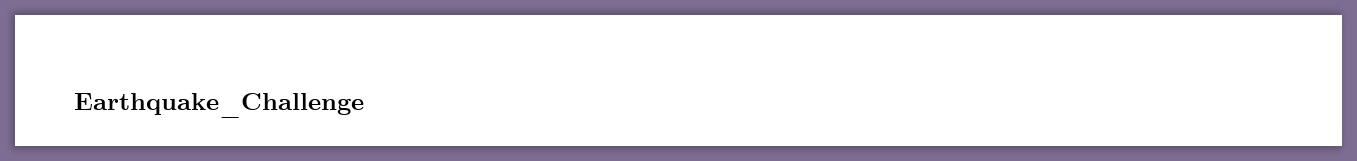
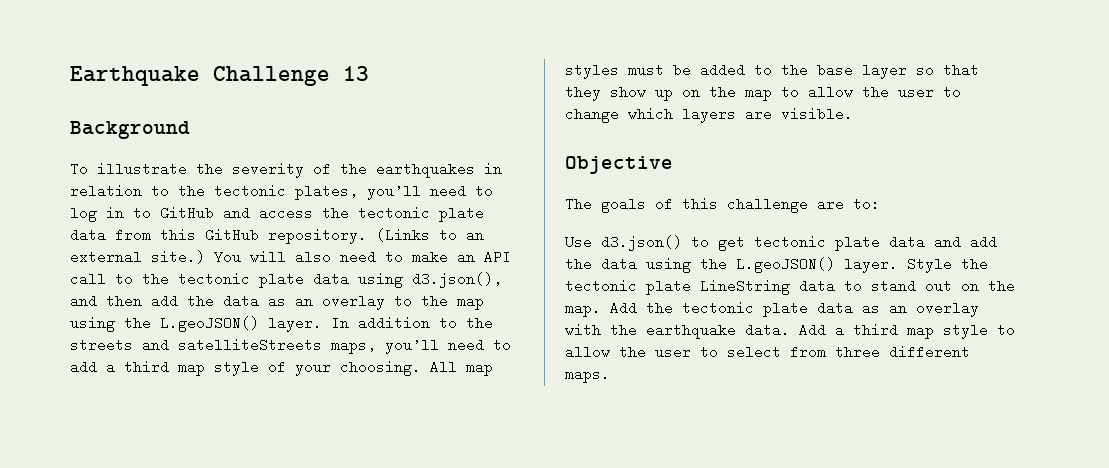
- Earthquake_Challenge
+ Earthquake Challenge 13
+ Background
+ To illustrate the severity of the earthquakes in relation to the tectonic plates, you’ll need to log in to GitHub and access the tectonic plate data from this GitHub repository. (Links to an external site.) You will also need to make an API call to the tectonic plate data using d3.json(), and then add the data as an overlay to the map using the L.geoJSON() layer. In addition to the streets and satelliteStreets maps, you’ll need to add a third map style of your choosing. All map styles must be added to the base layer so that they show up on the map to allow the user to change which layers are visible.
+ Objective
+ The goals of this challenge are to:
+ Use d3.json() to get tectonic plate data and add the data using the L.geoJSON() layer. Style the tectonic plate LineString data to stand out on the map. Add the tectonic plate data as an overlay with the earthquake data. Add a third map style to allow the user to select from three different maps.

